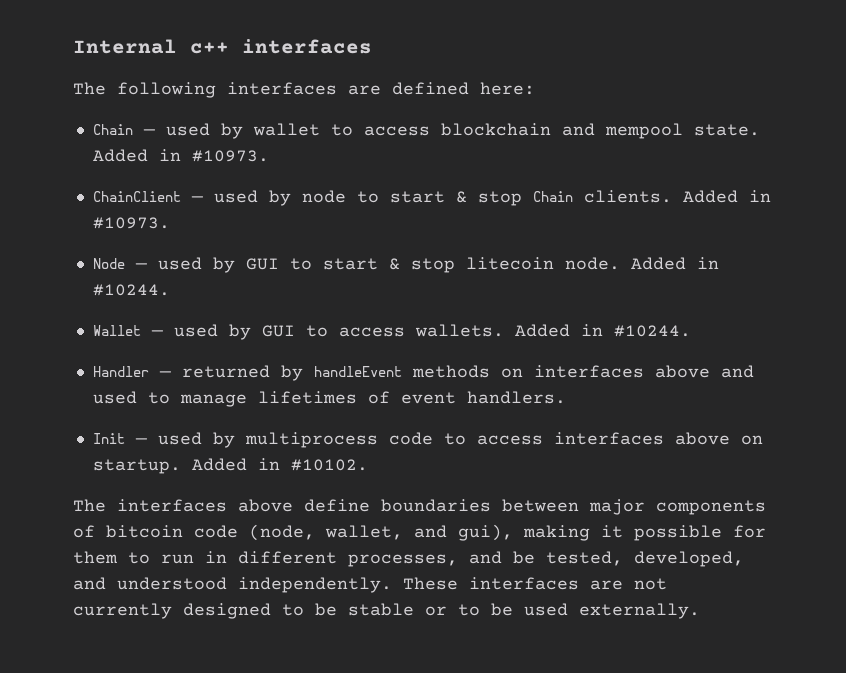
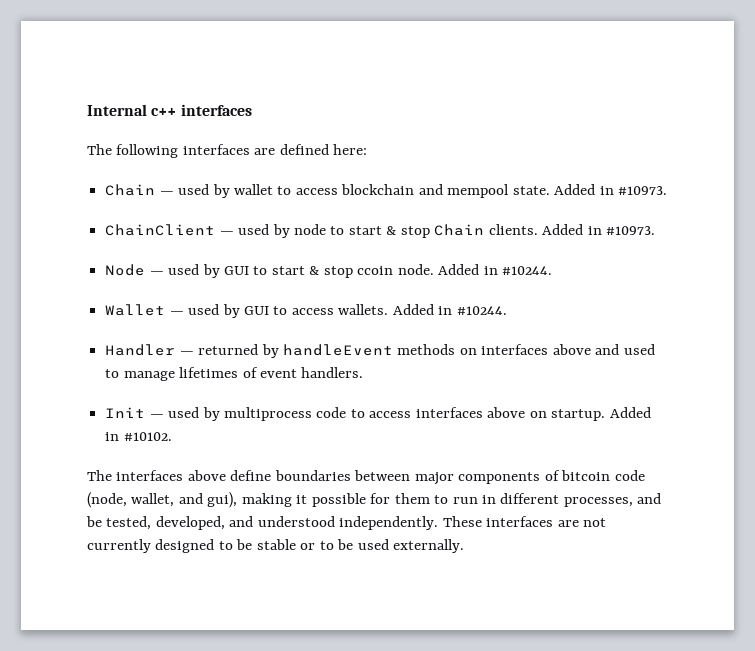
- Node — used by GUI to start & stop litecoin node.
+ Node — used by GUI to start & stop ccoin node.

